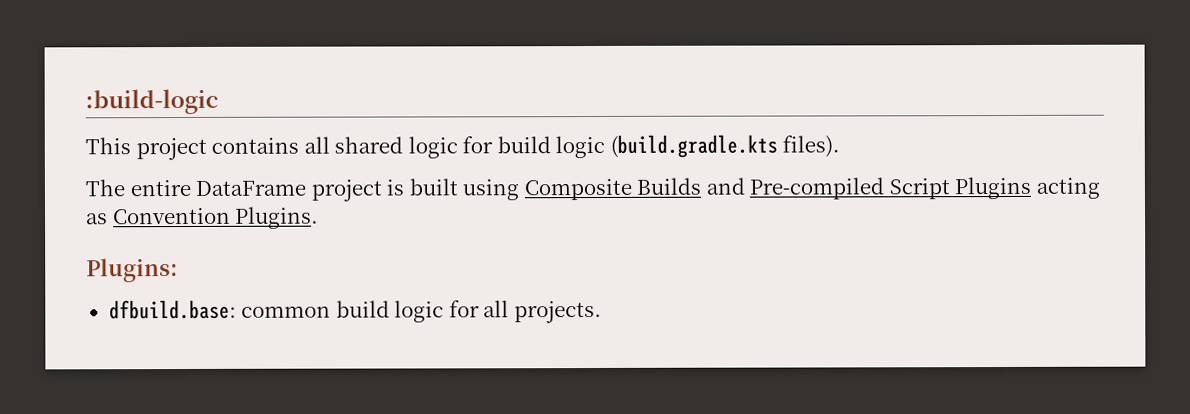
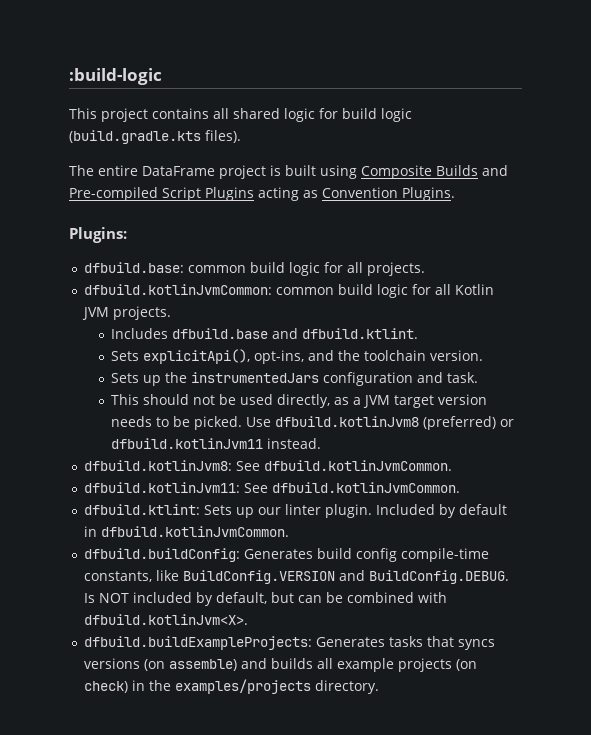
+ dfbuild.kotlinJvmCommon: common build logic for all Kotlin JVM projects.
+ Includes dfbuild.base and dfbuild.ktlint.
+ Sets explicitApi(), opt-ins, and the toolchain version.
+ Sets up the instrumentedJars configuration and task.
+ This should not be used directly, as a JVM target version needs to be picked. Use dfbuild.kotlinJvm8 (preferred) or dfbuild.kotlinJvm11 instead.
+ dfbuild.kotlinJvm8: See dfbuild.kotlinJvmCommon.
+ dfbuild.kotlinJvm11: See dfbuild.kotlinJvmCommon.
+ dfbuild.ktlint: Sets up our linter plugin. Included by default in dfbuild.kotlinJvmCommon.
+ dfbuild.buildConfig: Generates build config compile-time constants, like BuildConfig.VERSION and BuildConfig.DEBUG. Is NOT included by default, but can be combined with dfbuild.kotlinJvm<X>.
+ dfbuild.buildExampleProjects: Generates tasks that syncs versions (on assemble) and builds all example projects (on check) in the examples/projects directory.

